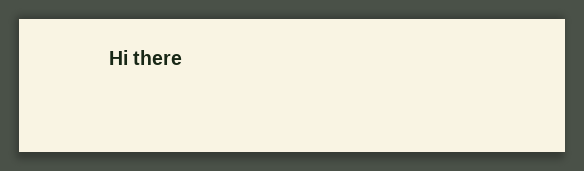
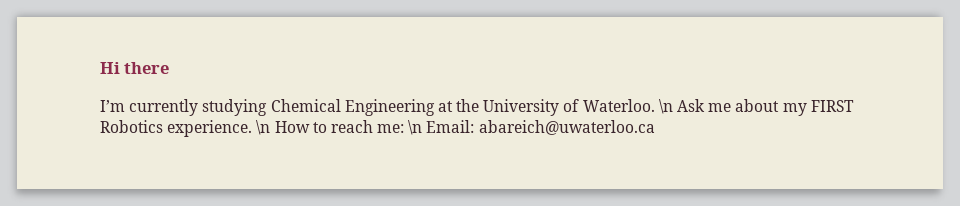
+ I’m currently studying Chemical Engineering at the University of Waterloo. \n Ask me about my FIRST Robotics experience. \n How to reach me: \n Email: abareich@uwaterloo.ca

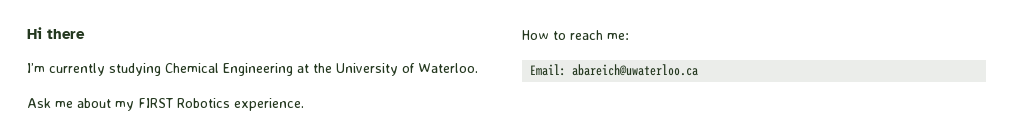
- I’m currently studying Chemical Engineering at the University of Waterloo. \n Ask me about my FIRST Robotics experience. \n How to reach me: \n Email: abareich@uwaterloo.ca
+ I’m currently studying Chemical Engineering at the University of Waterloo.
+ Ask me about my FIRST Robotics experience.
+ How to reach me:
+ Email: abareich@uwaterloo.ca

